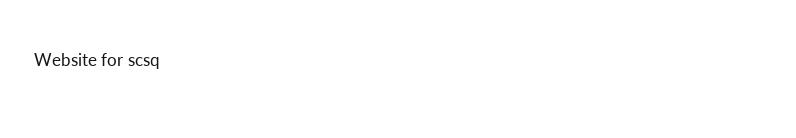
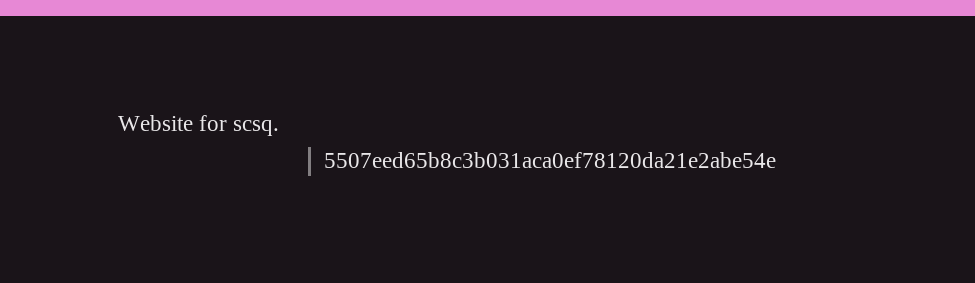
- Website for scsq
+ Website for scsq.
+ 5507eed65b8c3b031aca0ef78120da21e2abe54e

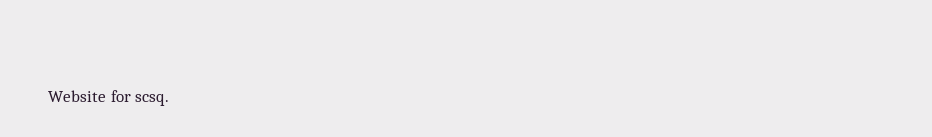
- 5507eed65b8c3b031aca0ef78120da21e2abe54e

